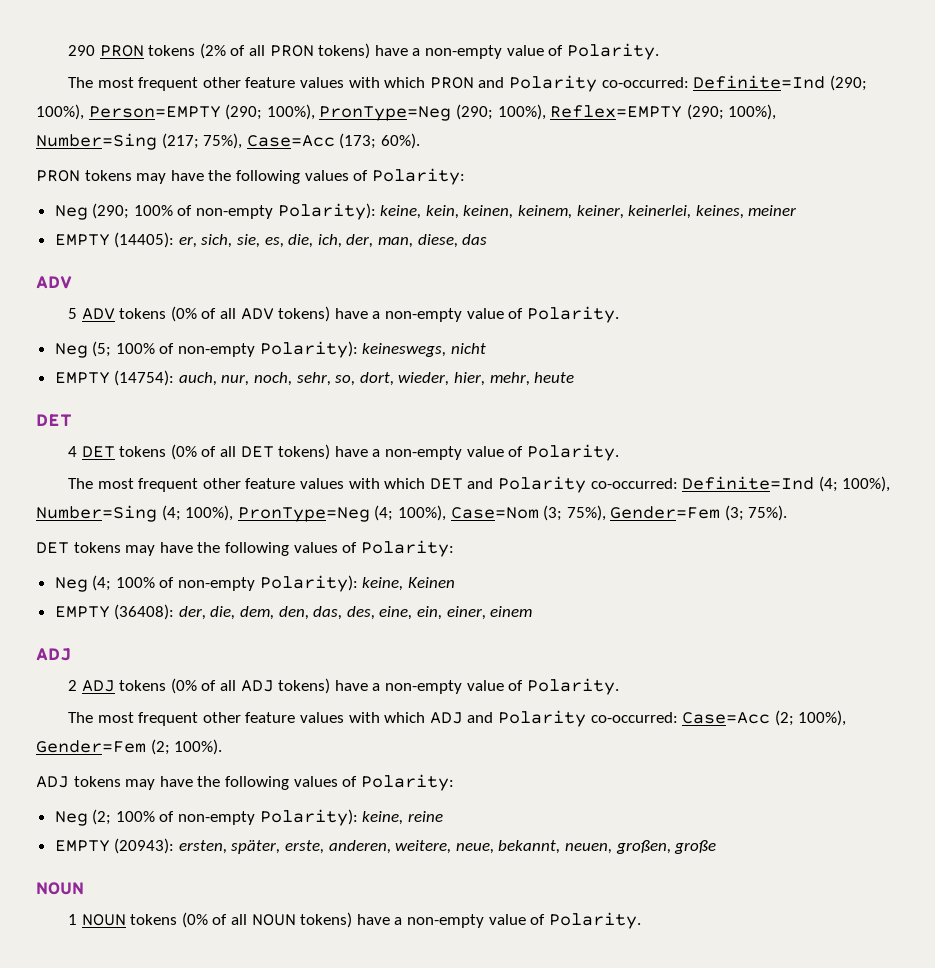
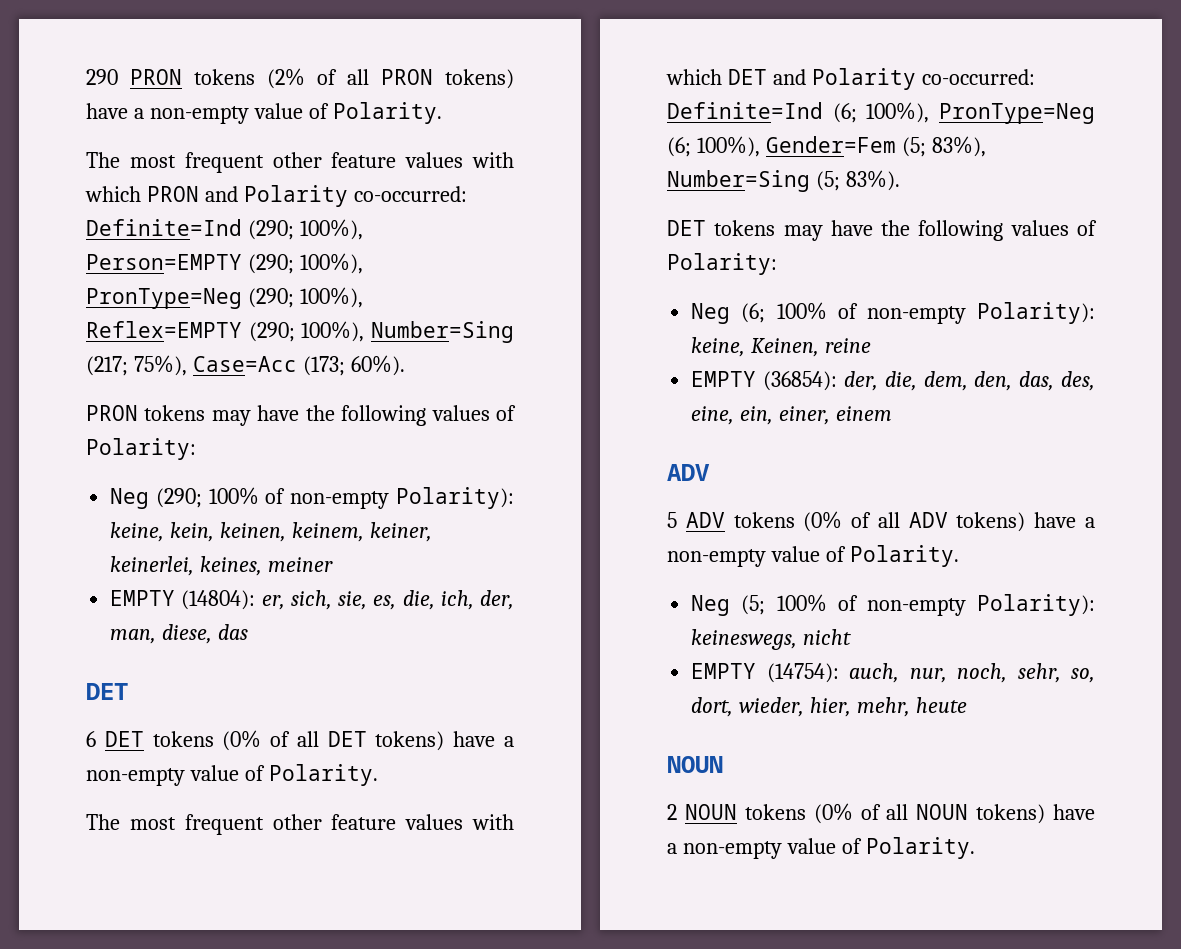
- EMPTY (14405): er, sich, sie, es, die, ich, der, man, diese, das
+ EMPTY (14804): er, sich, sie, es, die, ich, der, man, diese, das
+ DET
+ 6 DET tokens (0% of all DET tokens) have a non-empty value of Polarity.
+ The most frequent other feature values with which DET and Polarity co-occurred: Definite=Ind (6; 100%), PronType=Neg (6; 100%), Gender=Fem (5; 83%), Number=Sing (5; 83%).
+ DET tokens may have the following values of Polarity:
+ Neg (6; 100% of non-empty Polarity): keine, Keinen, reine
+ EMPTY (36854): der, die, dem, den, das, des, eine, ein, einer, einem
  EMPTY (14754): auch, nur, noch, sehr, so, dort, wieder, hier, mehr, heute
- DET
- 4 DET tokens (0% of all DET tokens) have a non-empty value of Polarity.
- The most frequent other feature values with which DET and Polarity co-occurred: Definite=Ind (4; 100%), Number=Sing (4; 100%), PronType=Neg (4; 100%), Case=Nom (3; 75%), Gender=Fem (3; 75%).
- DET tokens may have the following values of Polarity:
- Neg (4; 100% of non-empty Polarity): keine, Keinen
- EMPTY (36408): der, die, dem, den, das, des, eine, ein, einer, einem
- ADJ
- 2 ADJ tokens (0% of all ADJ tokens) have a non-empty value of Polarity.
- The most frequent other feature values with which ADJ and Polarity co-occurred: Case=Acc (2; 100%), Gender=Fem (2; 100%).
- ADJ tokens may have the following values of Polarity:
- Neg (2; 100% of non-empty Polarity): keine, reine
- EMPTY (20943): ersten, später, erste, anderen, weitere, neue, bekannt, neuen, großen, große
  NOUN
- 1 NOUN tokens (0% of all NOUN tokens) have a non-empty value of Polarity.
+ 2 NOUN tokens (0% of all NOUN tokens) have a non-empty value of Polarity.

